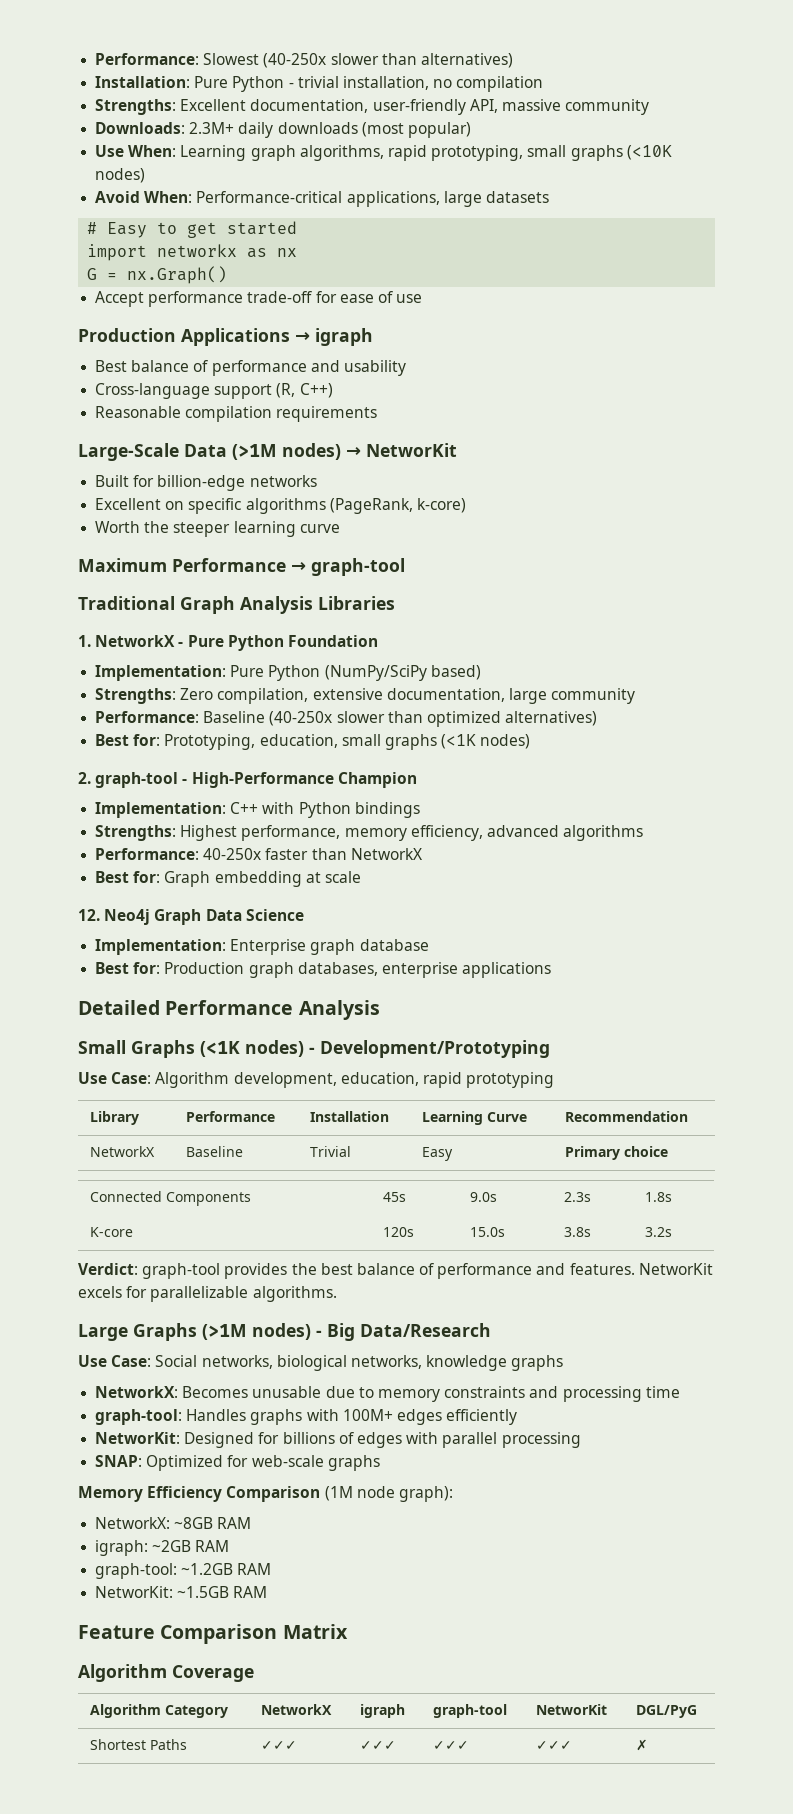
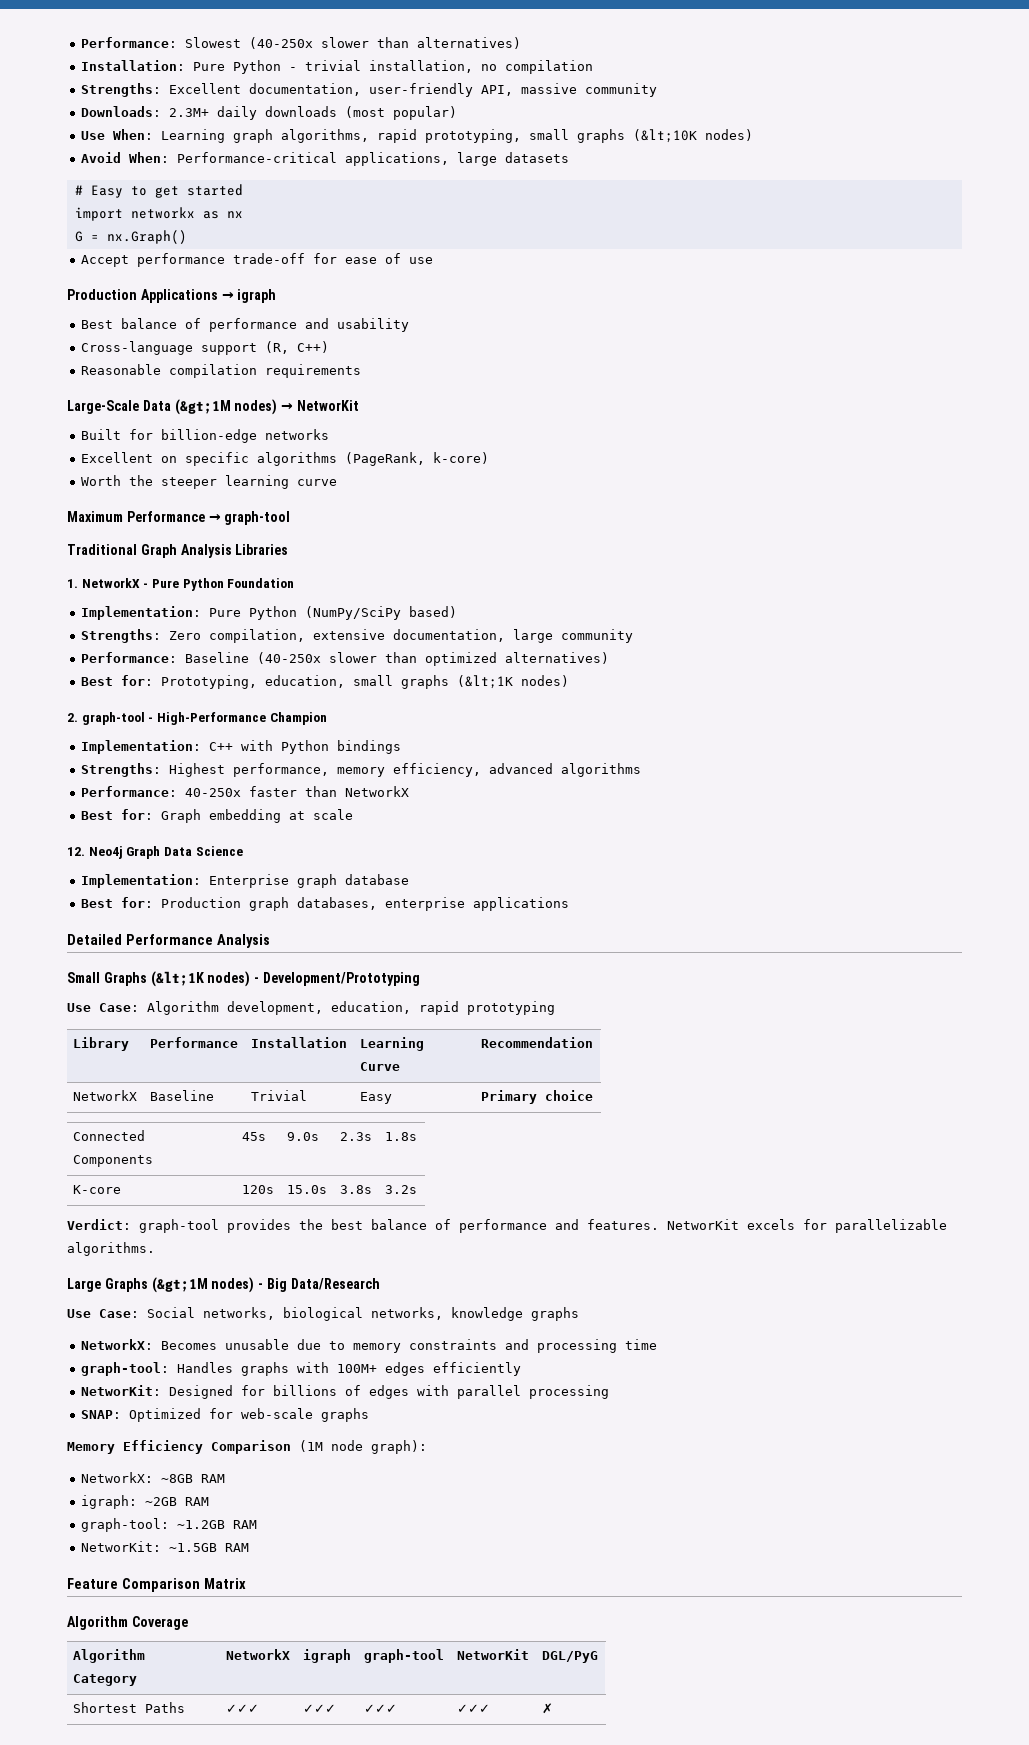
- Use When: Learning graph algorithms, rapid prototyping, small graphs (<10K nodes)
+ Use When: Learning graph algorithms, rapid prototyping, small graphs (&lt;10K nodes)
- Large-Scale Data (>1M nodes) → NetworKit
+ Large-Scale Data (&gt;1M nodes) → NetworKit
- Best for: Prototyping, education, small graphs (<1K nodes)
+ Best for: Prototyping, education, small graphs (&lt;1K nodes)
- Small Graphs (<1K nodes) - Development/Prototyping
+ Small Graphs (&lt;1K nodes) - Development/Prototyping
- Large Graphs (>1M nodes) - Big Data/Research
+ Large Graphs (&gt;1M nodes) - Big Data/Research

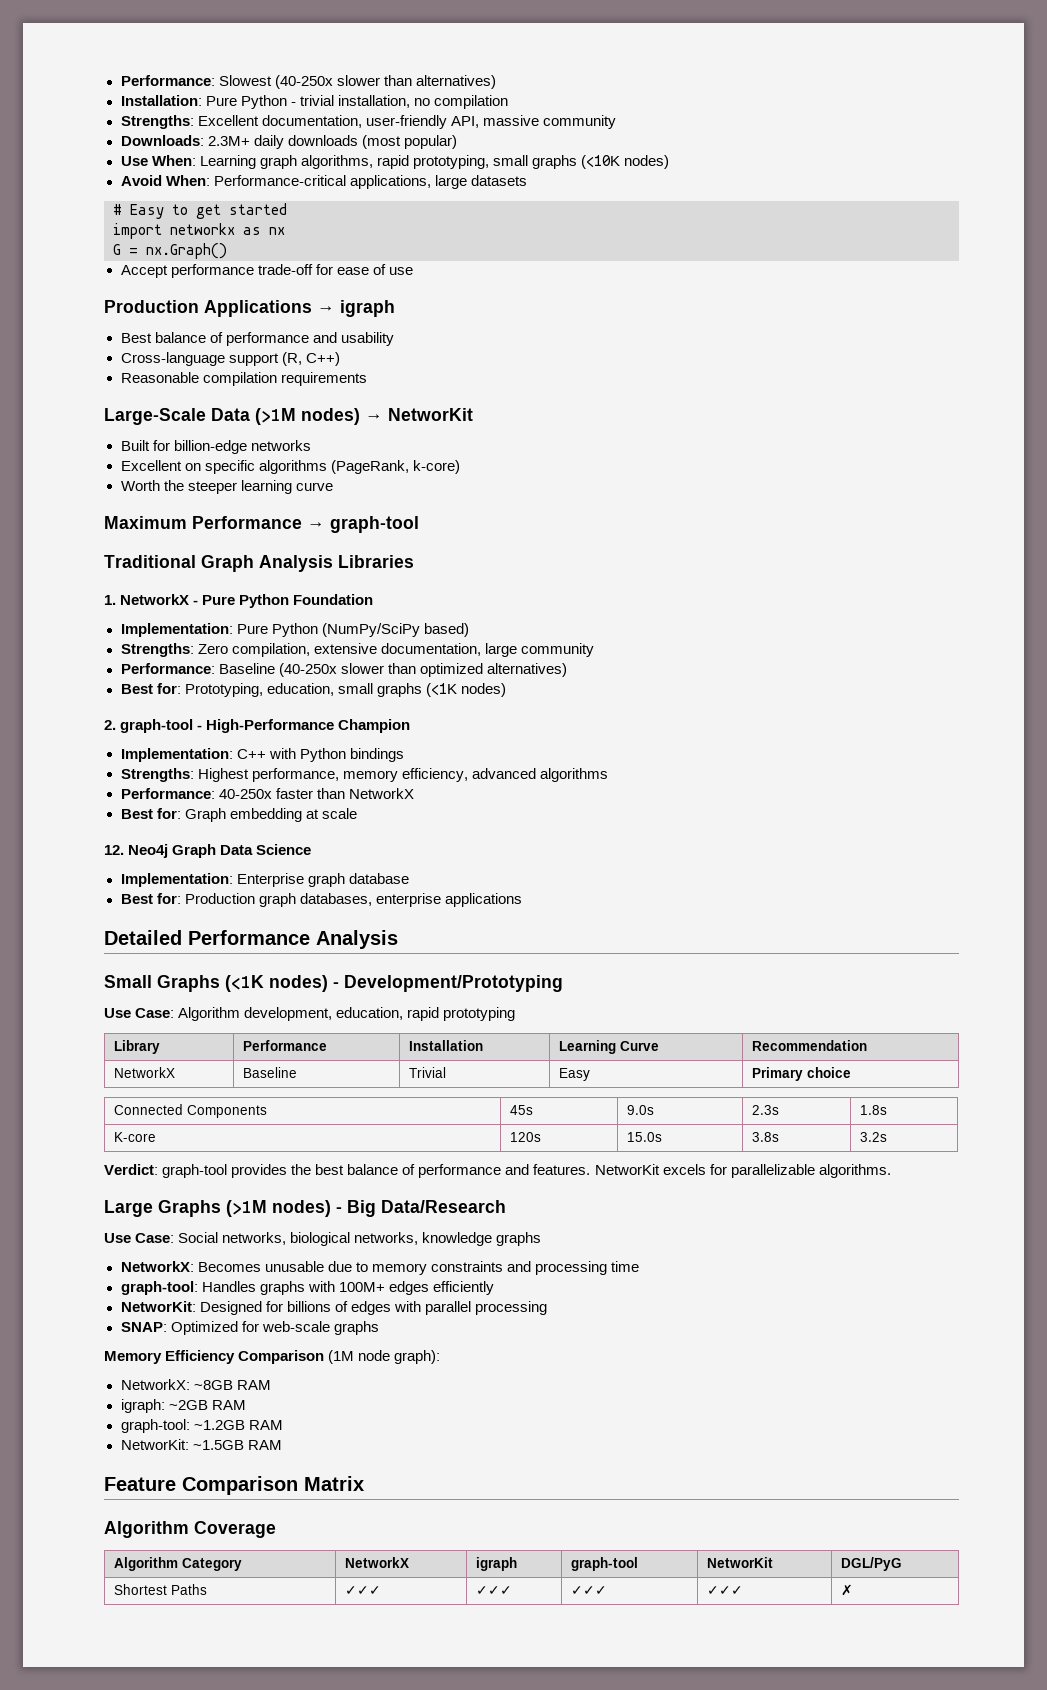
- Use When: Learning graph algorithms, rapid prototyping, small graphs (&lt;10K nodes)
+ Use When: Learning graph algorithms, rapid prototyping, small graphs (<10K nodes)
- Large-Scale Data (&gt;1M nodes) → NetworKit
+ Large-Scale Data (>1M nodes) → NetworKit
- Best for: Prototyping, education, small graphs (&lt;1K nodes)
+ Best for: Prototyping, education, small graphs (<1K nodes)
- Small Graphs (&lt;1K nodes) - Development/Prototyping
+ Small Graphs (<1K nodes) - Development/Prototyping
- Large Graphs (&gt;1M nodes) - Big Data/Research
+ Large Graphs (>1M nodes) - Big Data/Research

